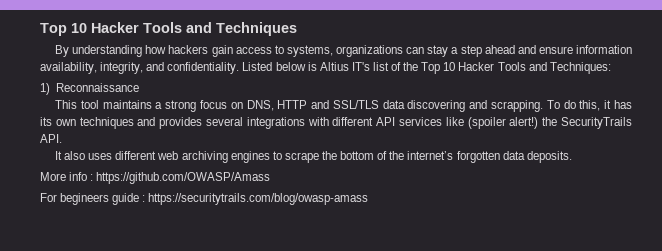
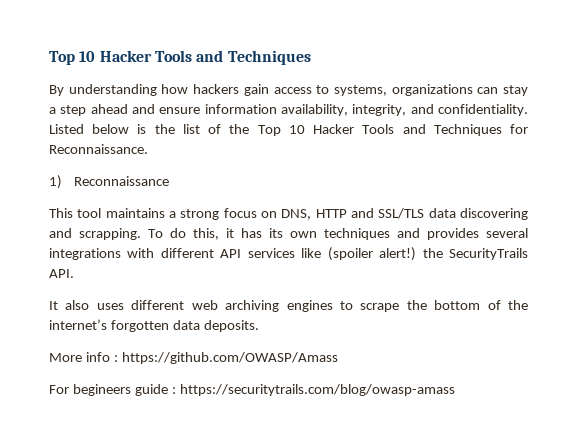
- Listed below is Altius IT's list of the Top 10 Hacker Tools and Techniques:
+ Listed below is the list of the Top 10 Hacker Tools and Techniques for Reconnaissance.

